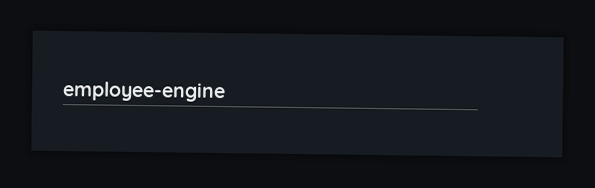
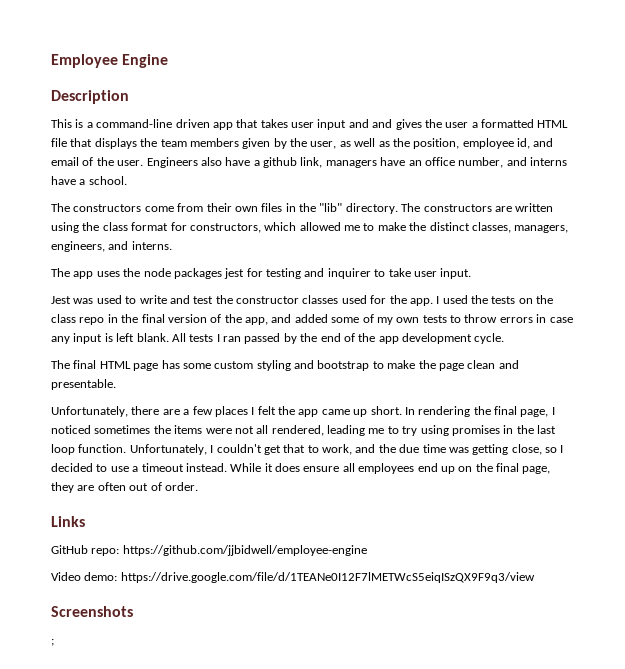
- employee-engine
+ Employee Engine
+ Description
+ This is a command-line driven app that takes user input and and gives the user a formatted HTML file that displays the team members given by the user, as well as the position, employee id, and email of the user. Engineers also have a github link, managers have an office number, and interns have a school.
+ The constructors come from their own files in the "lib" directory. The constructors are written using the class format for constructors, which allowed me to make the distinct classes, managers, engineers, and interns.
+ The app uses the node packages jest for testing and inquirer to take user input.
+ Jest was used to write and test the constructor classes used for the app. I used the tests on the class repo in the final version of the app, and added some of my own tests to throw errors in case any input is left blank. All tests I ran passed by the end of the app development cycle.
+ The final HTML page has some custom styling and bootstrap to make the page clean and presentable.
+ Unfortunately, there are a few places I felt the app came up short. In rendering the final page, I noticed sometimes the items were not all rendered, leading me to try using promises in the last loop function. Unfortunately, I couldn't get that to work, and the due time was getting close, so I decided to use a timeout instead. While it does ensure all employees end up on the final page, they are often out of order.
+ Links
+ GitHub repo: https://github.com/jjbidwell/employee-engine
+ Video demo: https://drive.google.com/file/d/1TEANe0I12F7lMETWcS5eiqISzQX9F9q3/view
+ Screenshots
+ ;

